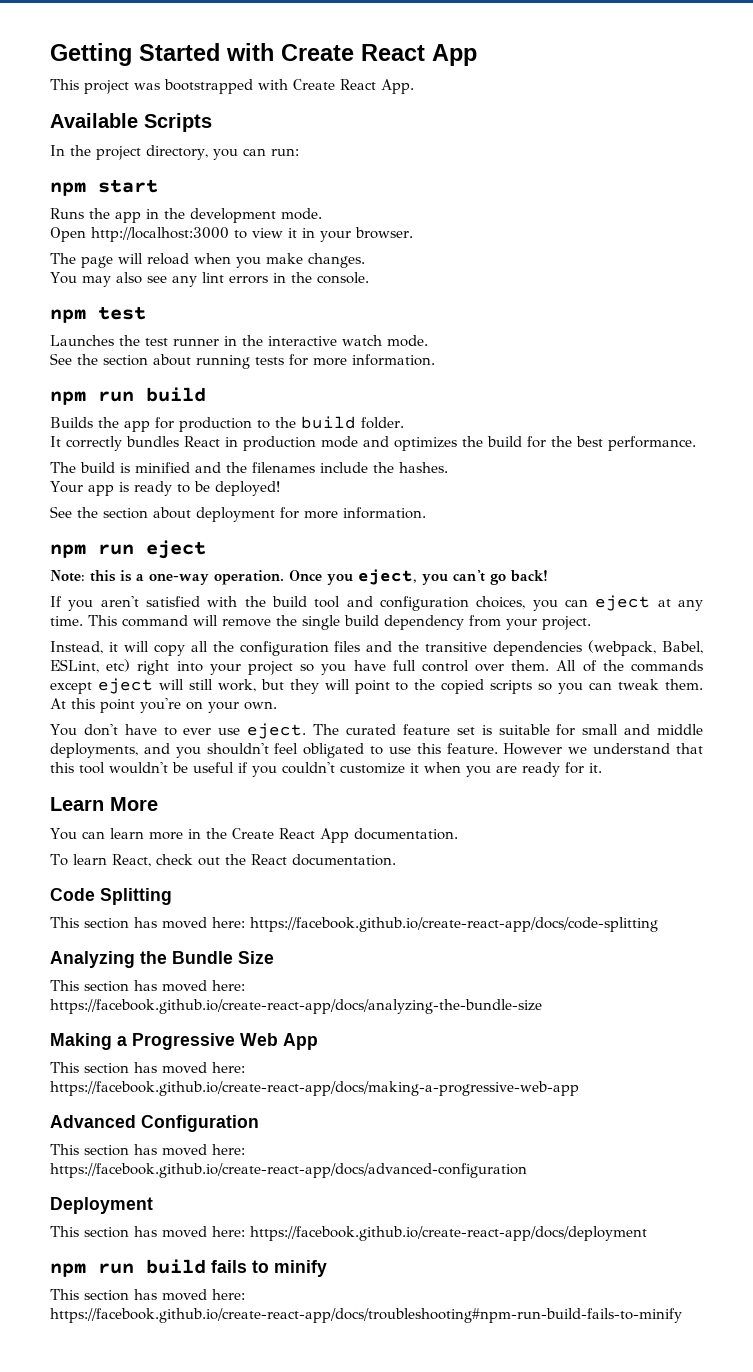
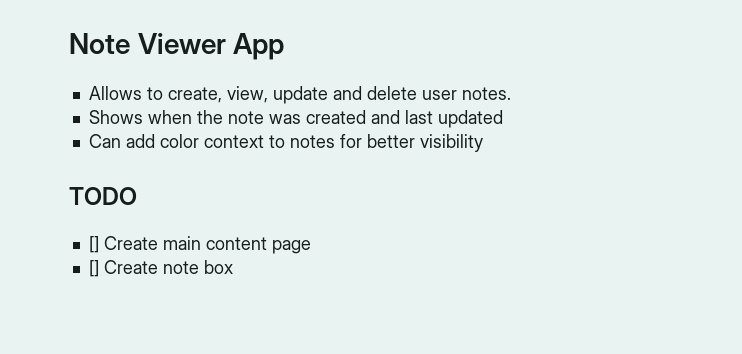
- Getting Started with Create React App
- This project was bootstrapped with Create React App.
- Available Scripts
- In the project directory, you can run:
- npm start
- Runs the app in the development mode.
- Open http://localhost:3000 to view it in your browser.
- The page will reload when you make changes.
- You may also see any lint errors in the console.
- npm test
- Launches the test runner in the interactive watch mode.
- See the section about running tests for more information.
- npm run build
- Builds the app for production to the build folder.
- It correctly bundles React in production mode and optimizes the build for the best performance.
- The build is minified and the filenames include the hashes.
- Your app is ready to be deployed!
- See the section about deployment for more information.
- npm run eject
- Note: this is a one-way operation. Once you eject, you can't go back!
- If you aren't satisfied with the build tool and configuration choices, you can eject at any time. This command will remove the single build dependency from your project.
- Instead, it will copy all the configuration files and the transitive dependencies (webpack, Babel, ESLint, etc) right into your project so you have full control over them. All of the commands except eject will still work, but they will point to the copied scripts so you can tweak them. At this point you're on your own.
- You don't have to ever use eject. The curated feature set is suitable for small and middle deployments, and you shouldn't feel obligated to use this feature. However we understand that this tool wouldn't be useful if you couldn't customize it when you are ready for it.
- Learn More
- You can learn more in the Create React App documentation.
- To learn React, check out the React documentation.
- Code Splitting
- This section has moved here: https://facebook.github.io/create-react-app/docs/code-splitting
- Analyzing the Bundle Size
- This section has moved here: https://facebook.github.io/create-react-app/docs/analyzing-the-bundle-size
- Making a Progressive Web App
- This section has moved here: https://facebook.github.io/create-react-app/docs/making-a-progressive-web-app
- Advanced Configuration
- This section has moved here: https://facebook.github.io/create-react-app/docs/advanced-configuration
- Deployment
- This section has moved here: https://facebook.github.io/create-react-app/docs/deployment
- npm run build fails to minify
- This section has moved here: https://facebook.github.io/create-react-app/docs/troubleshooting#npm-run-build-fails-to-minify
+ Note Viewer App
+ Allows to create, view, update and delete user notes.
+ Shows when the note was created and last updated
+ Can add color context to notes for better visibility
+ TODO
+ [] Create main content page
+ [] Create note box

